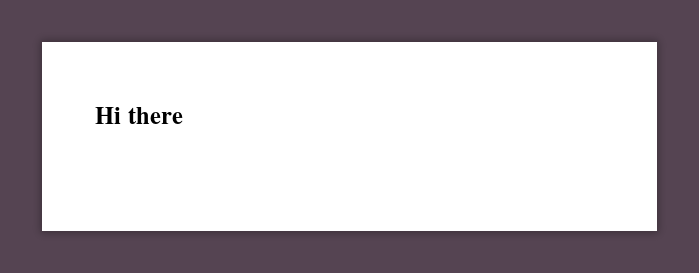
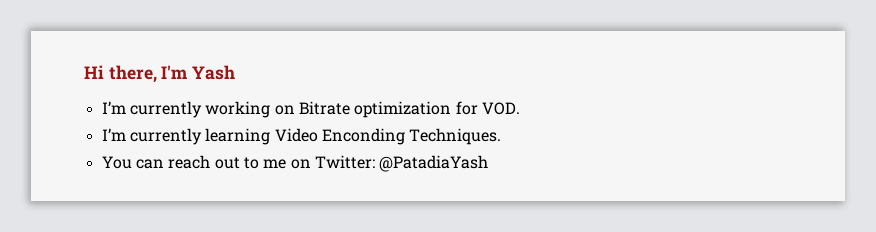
- Hi there
+ Hi there, I'm Yash
+ I’m currently working on Bitrate optimization for VOD.
+ I’m currently learning Video Enconding Techniques.
+ You can reach out to me on Twitter: @PatadiaYash

